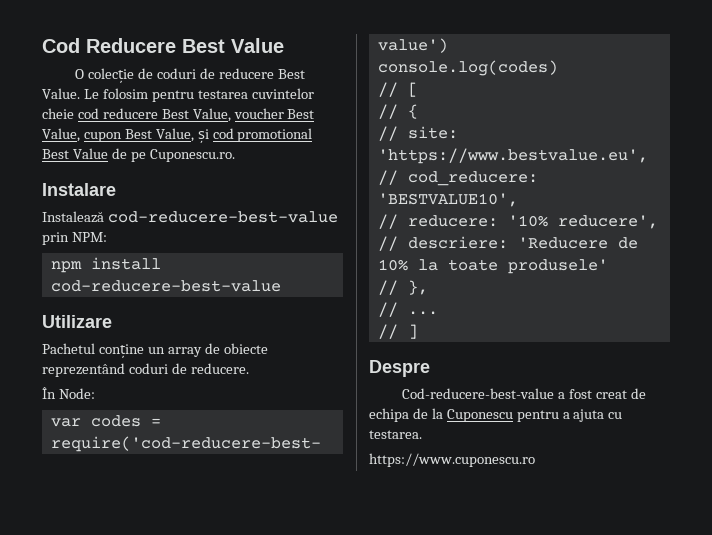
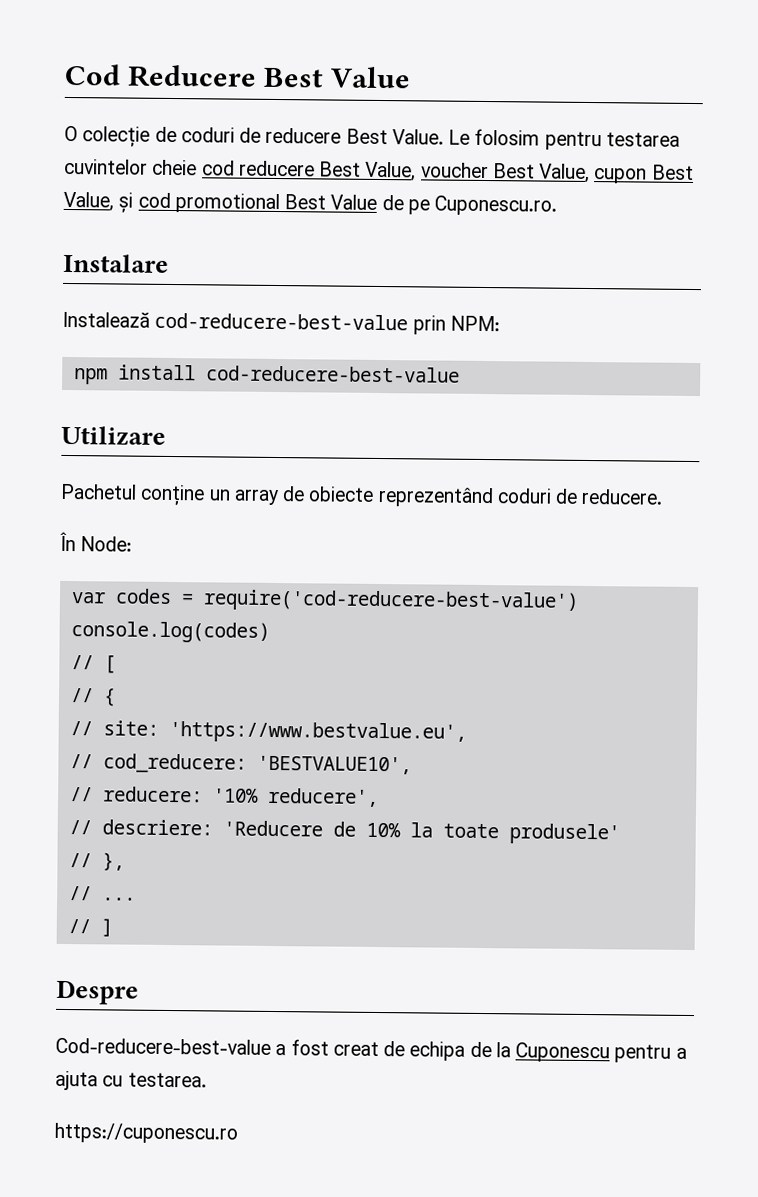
- https://www.cuponescu.ro
+ https://cuponescu.ro

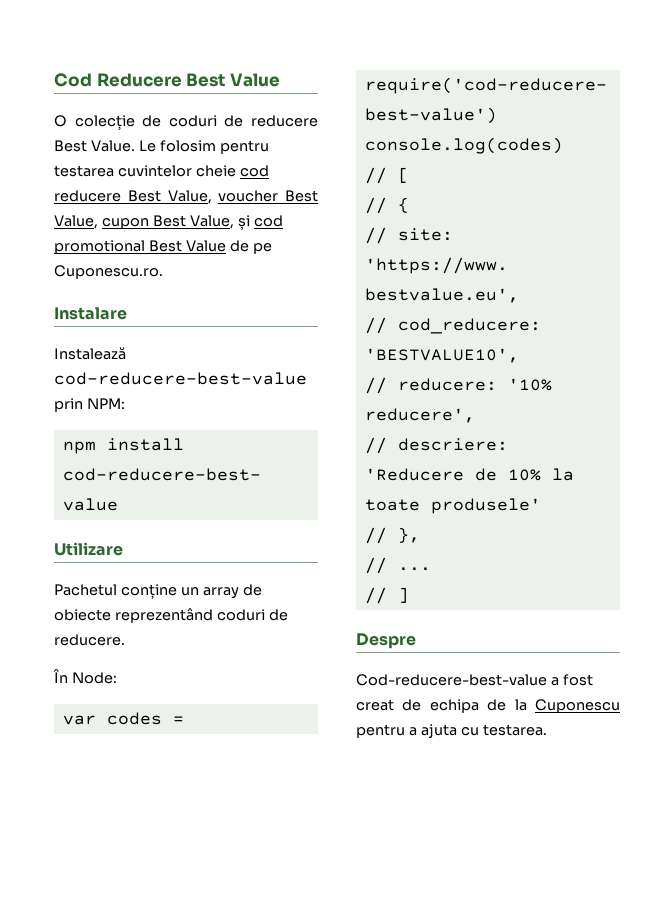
- https://cuponescu.ro

